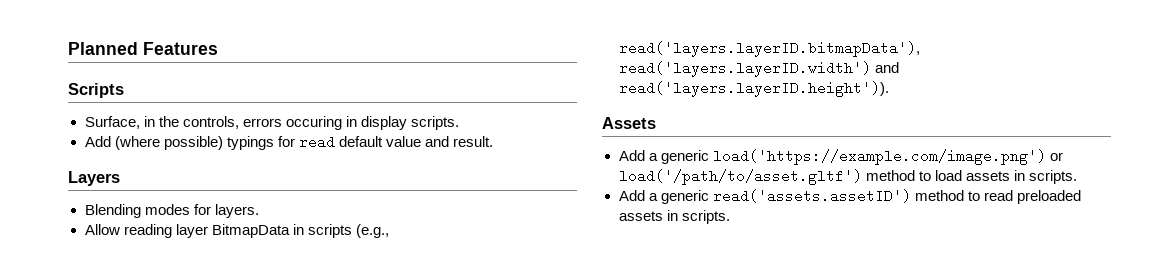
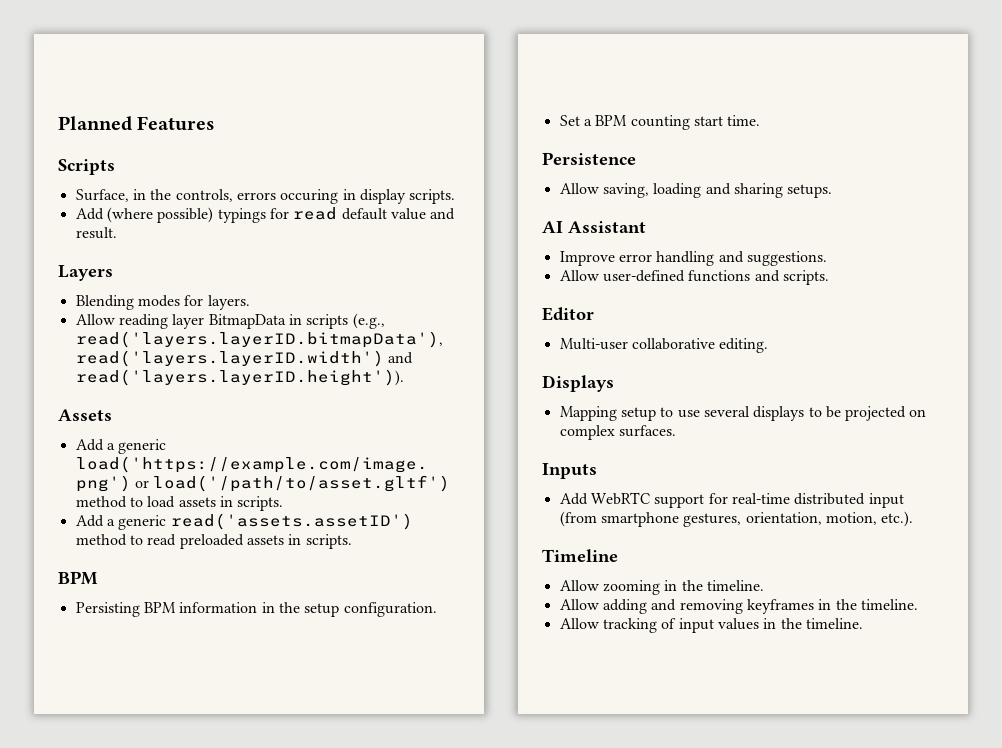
  Add a generic read('assets.assetID') method to read preloaded assets in scripts.
+ BPM
+ Persisting BPM information in the setup configuration.
+ Set a BPM counting start time.
+ Persistence
+ Allow saving, loading and sharing setups.
+ AI Assistant
+ Improve error handling and suggestions.
+ Allow user-defined functions and scripts.
+ Editor
+ Multi-user collaborative editing.
+ Displays
+ Mapping setup to use several displays to be projected on complex surfaces.
+ Inputs
+ Add WebRTC support for real-time distributed input (from smartphone gestures, orientation, motion, etc.).
+ Timeline
+ Allow zooming in the timeline.
+ Allow adding and removing keyframes in the timeline.
+ Allow tracking of input values in the timeline.

